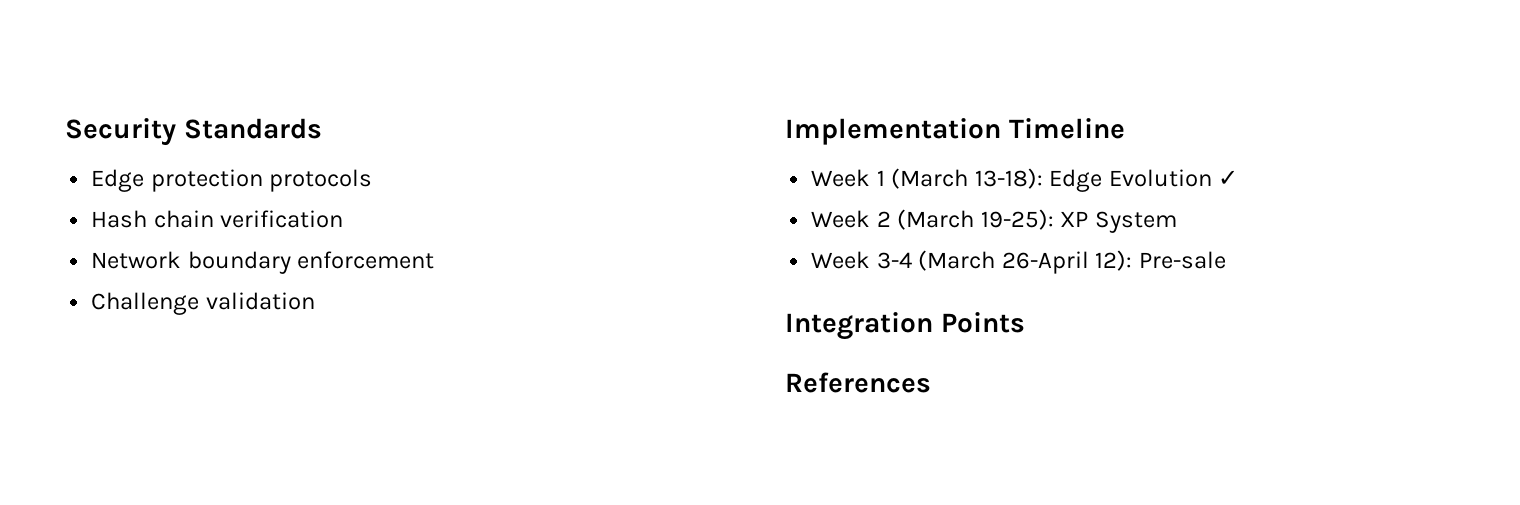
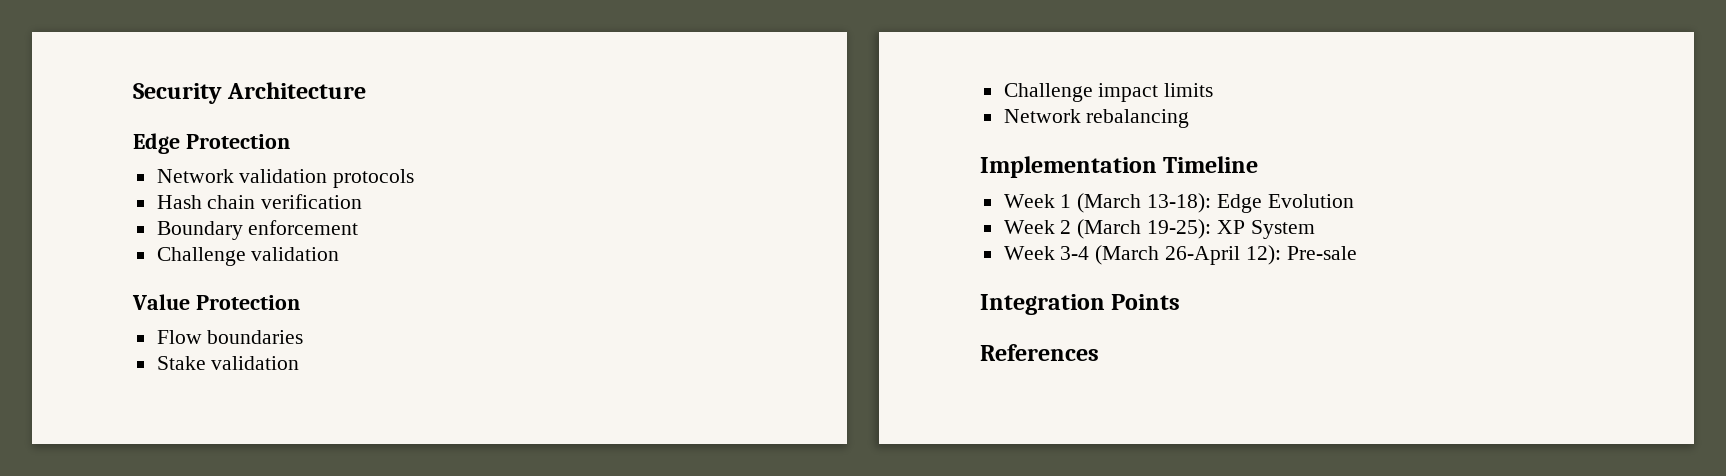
- Security Standards
- Edge protection protocols
+ Security Architecture
+ Edge Protection
+ Network validation protocols
- Network boundary enforcement
+ Boundary enforcement
+ Value Protection
+ Flow boundaries
+ Stake validation
+ Challenge impact limits
+ Network rebalancing
- Week 1 (March 13-18): Edge Evolution ✓
+ Week 1 (March 13-18): Edge Evolution

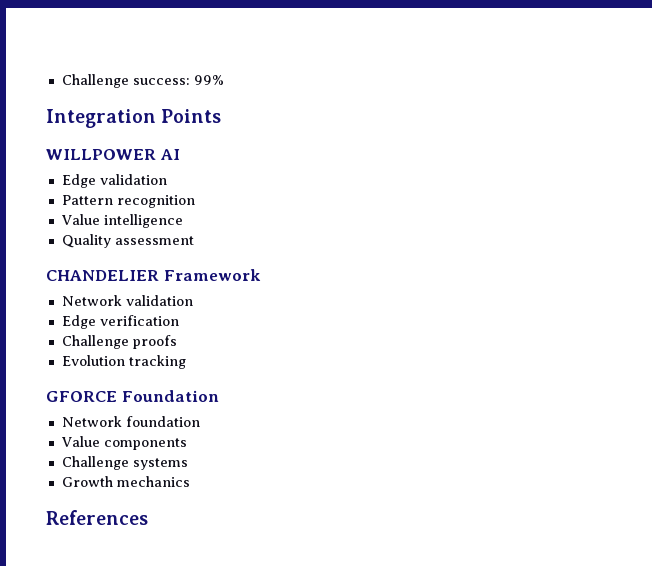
- Security Architecture
- Edge Protection
- Network validation protocols
- Hash chain verification
- Boundary enforcement
- Challenge validation
- Value Protection
- Flow boundaries
- Stake validation
- Challenge impact limits
- Network rebalancing
- Implementation Timeline
- Week 1 (March 13-18): Edge Evolution
- Week 2 (March 19-25): XP System
- Week 3-4 (March 26-April 12): Pre-sale
+ Challenge success: 99%
  Integration Points
+ WILLPOWER AI
+ Edge validation
+ Pattern recognition
+ Value intelligence
+ Quality assessment
+ CHANDELIER Framework
+ Network validation
+ Edge verification
+ Challenge proofs
+ Evolution tracking
+ GFORCE Foundation
+ Network foundation
+ Value components
+ Challenge systems
+ Growth mechanics

